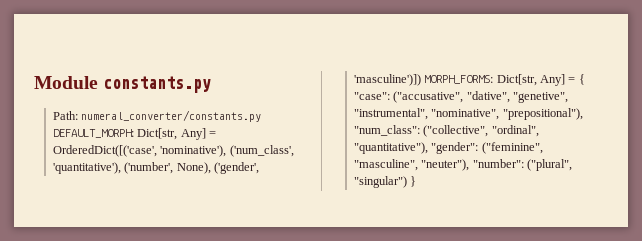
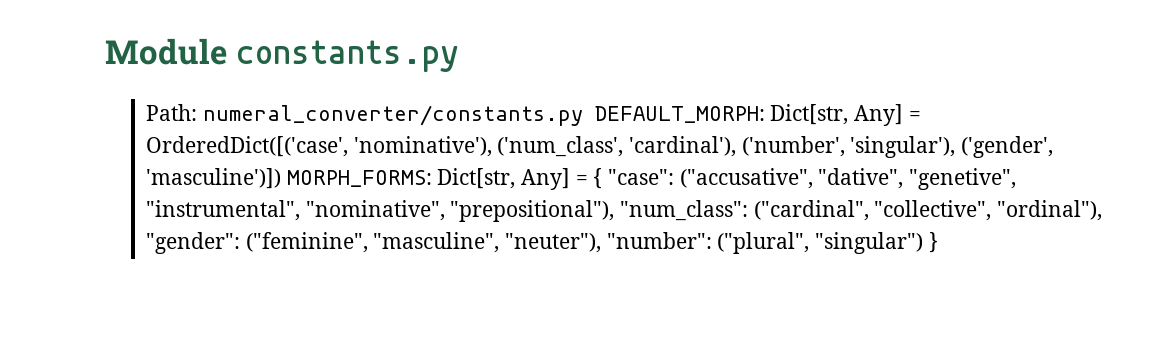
- Path: numeral_converter/constants.py DEFAULT_MORPH: Dict[str, Any] = OrderedDict([('case', 'nominative'), ('num_class', 'quantitative'), ('number', None), ('gender', 'masculine')]) MORPH_FORMS: Dict[str, Any] = { "case": ("accusative", "dative", "genetive", "instrumental", "nominative", "prepositional"), "num_class": ("collective", "ordinal", "quantitative"), "gender": ("feminine", "masculine", "neuter"), "number": ("plural", "singular") }
+ Path: numeral_converter/constants.py DEFAULT_MORPH: Dict[str, Any] = OrderedDict([('case', 'nominative'), ('num_class', 'cardinal'), ('number', 'singular'), ('gender', 'masculine')]) MORPH_FORMS: Dict[str, Any] = { "case": ("accusative", "dative", "genetive", "instrumental", "nominative", "prepositional"), "num_class": ("cardinal", "collective", "ordinal"), "gender": ("feminine", "masculine", "neuter"), "number": ("plural", "singular") }

